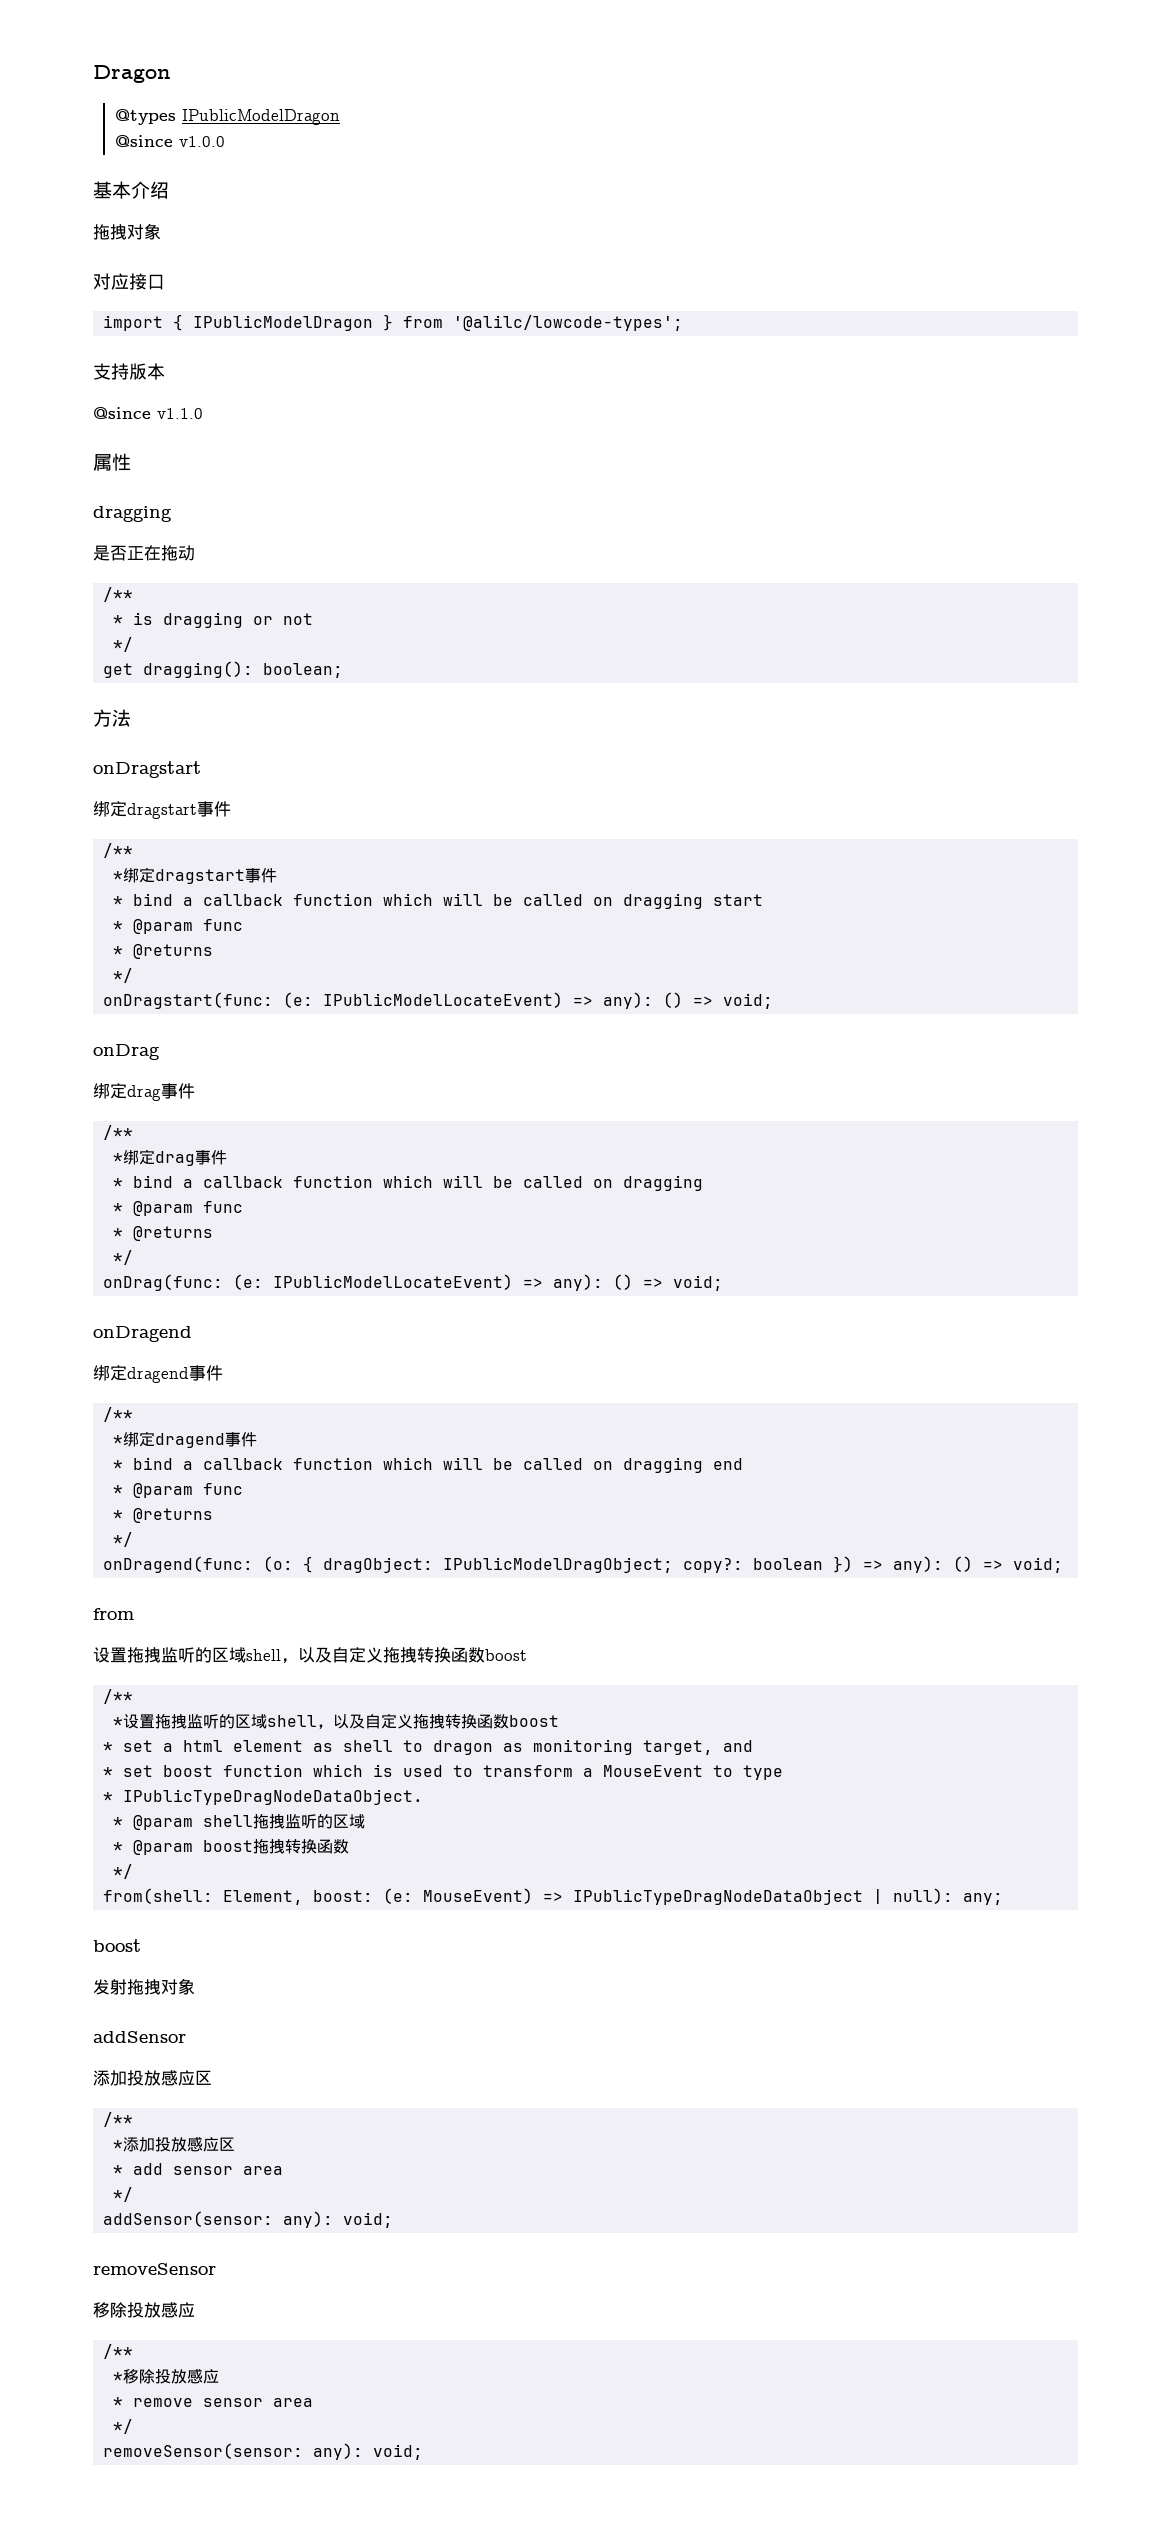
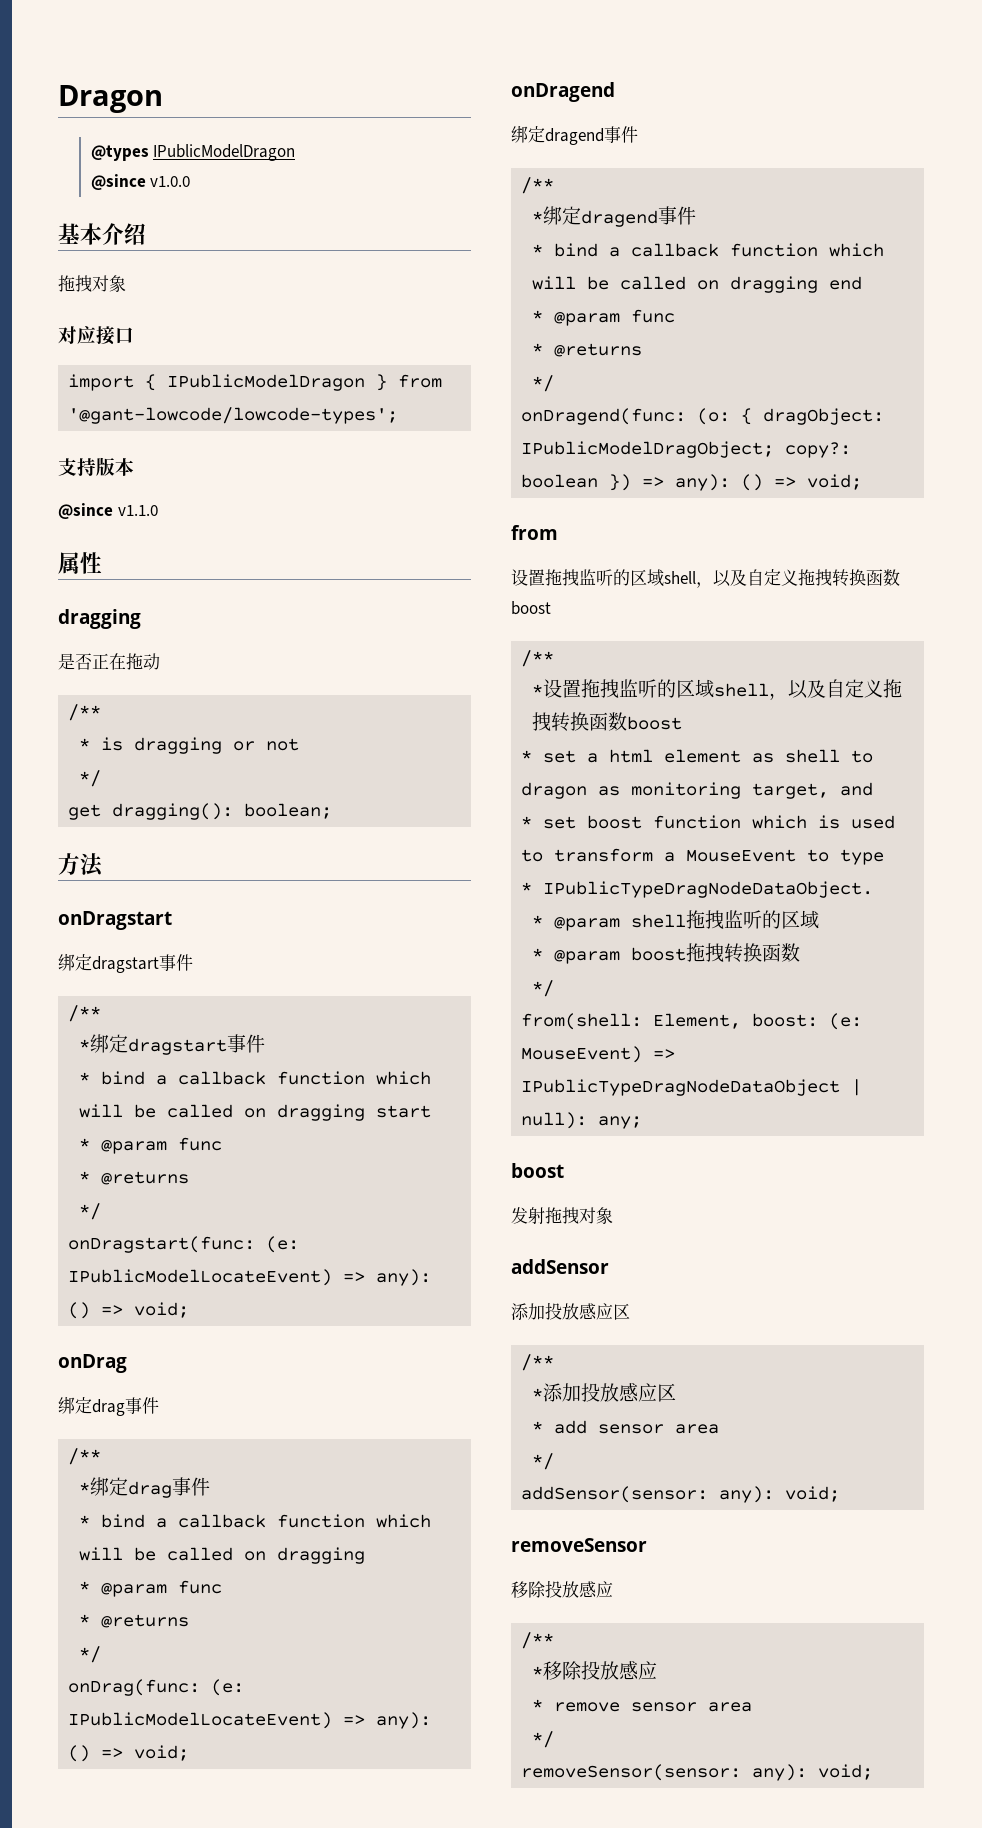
- import { IPublicModelDragon } from '@alilc/lowcode-types';
+ import { IPublicModelDragon } from '@gant-lowcode/lowcode-types';

